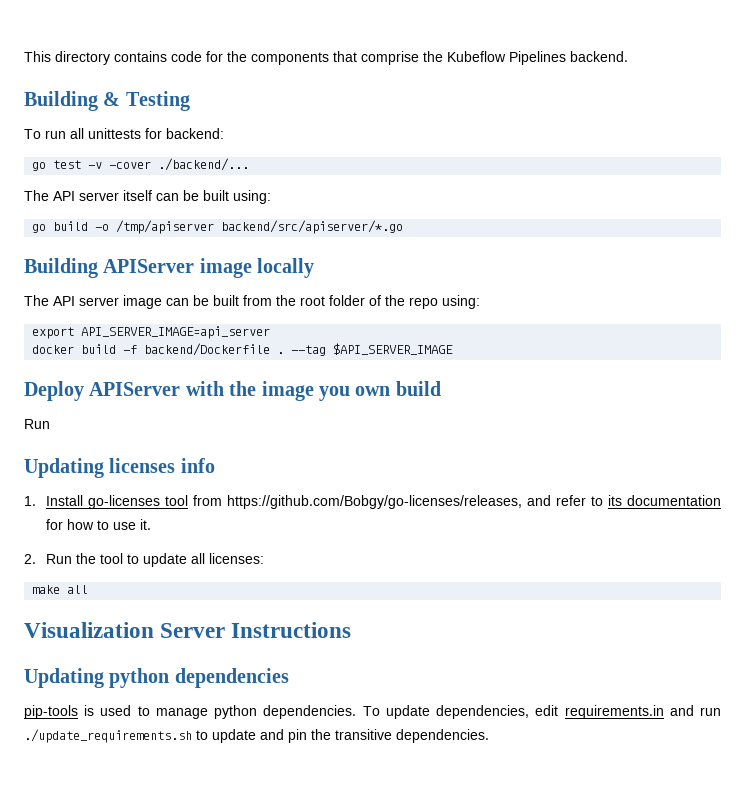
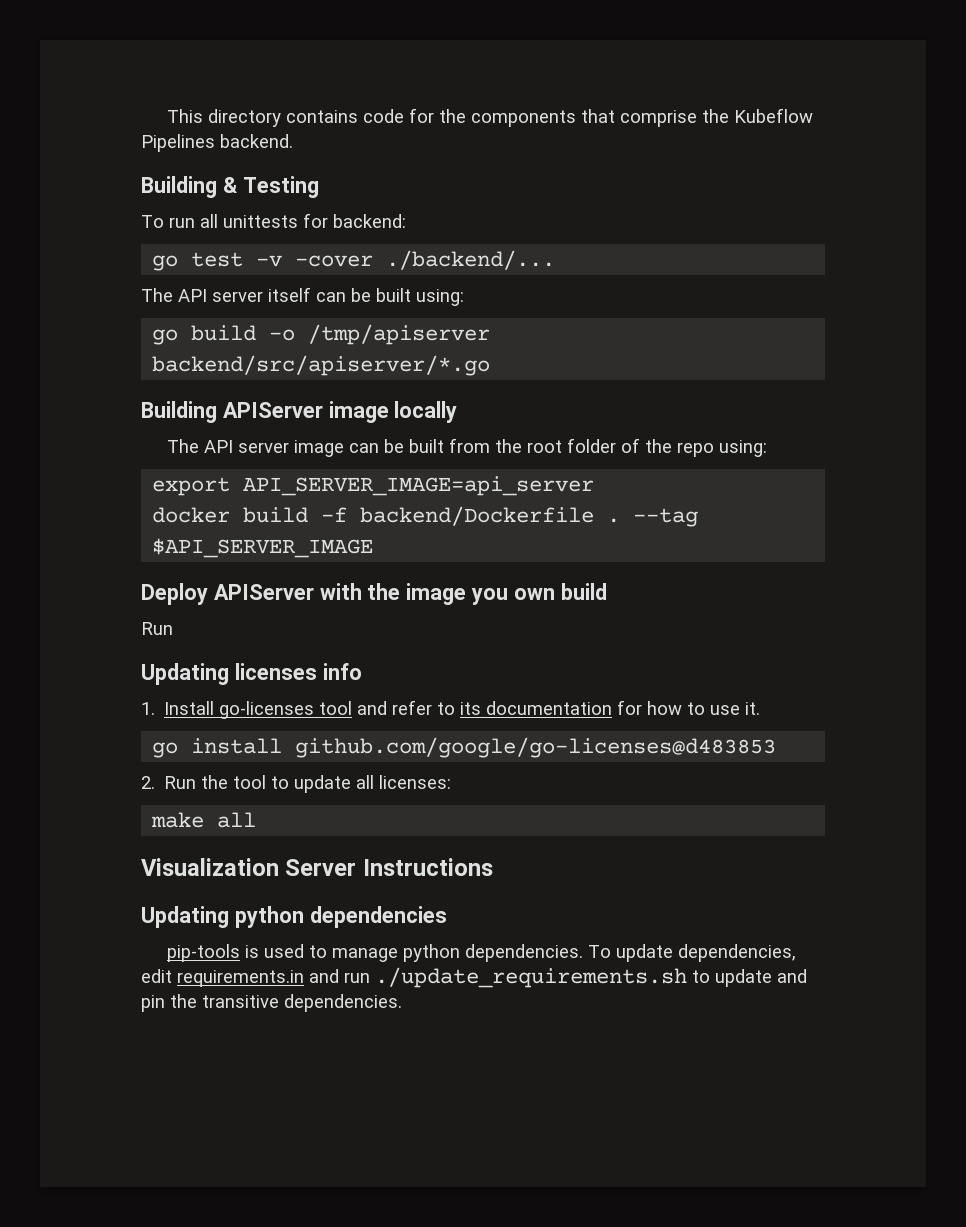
- 1. Install go-licenses tool from https://github.com/Bobgy/go-licenses/releases, and refer to its documentation for how to use it.
+ 1. Install go-licenses tool and refer to its documentation for how to use it.
+ go install github.com/google/go-licenses@d483853

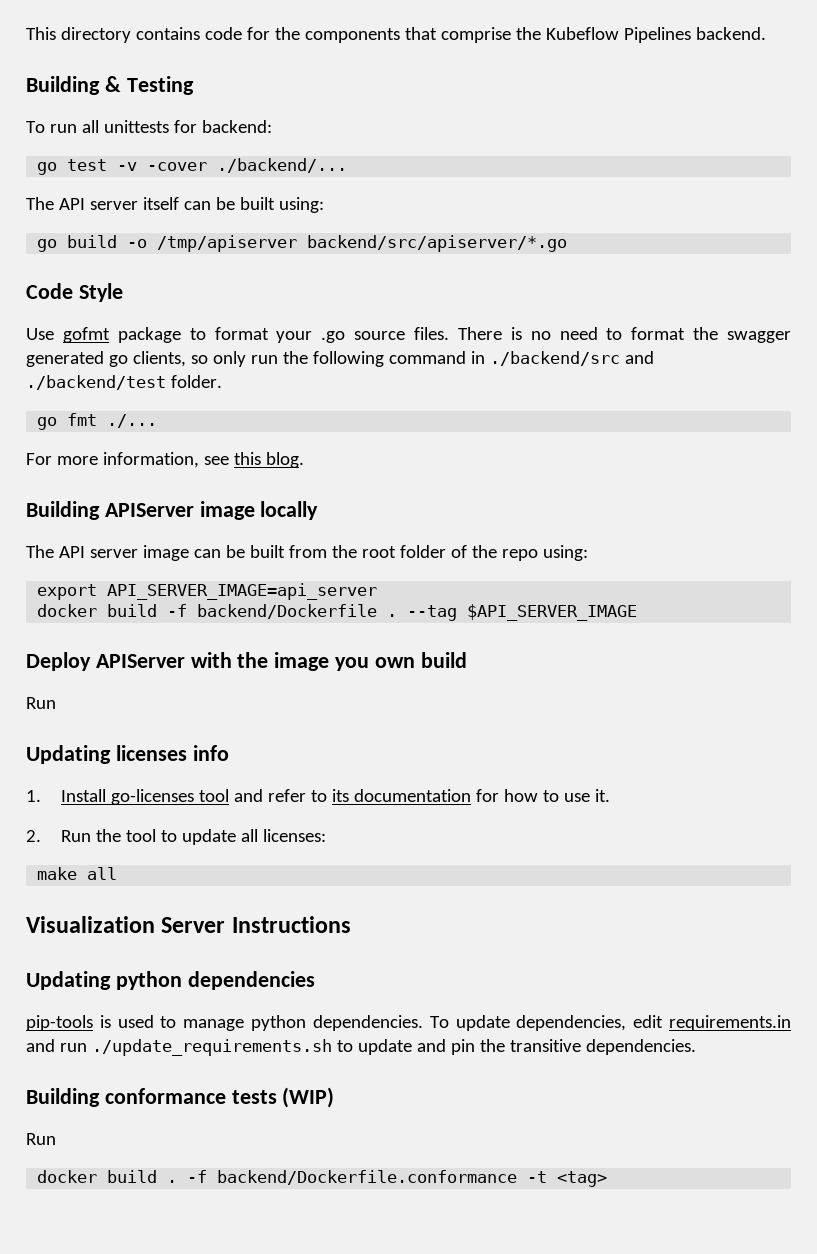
+ Code Style
+ Use gofmt package to format your .go source files. There is no need to format the swagger generated go clients, so only run the following command in ./backend/src and ./backend/test folder.
+ go fmt ./...
+ For more information, see this blog.
- go install github.com/google/go-licenses@d483853
+ Building conformance tests (WIP)
+ Run
+ docker build . -f backend/Dockerfile.conformance -t <tag>

